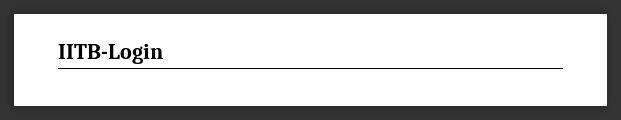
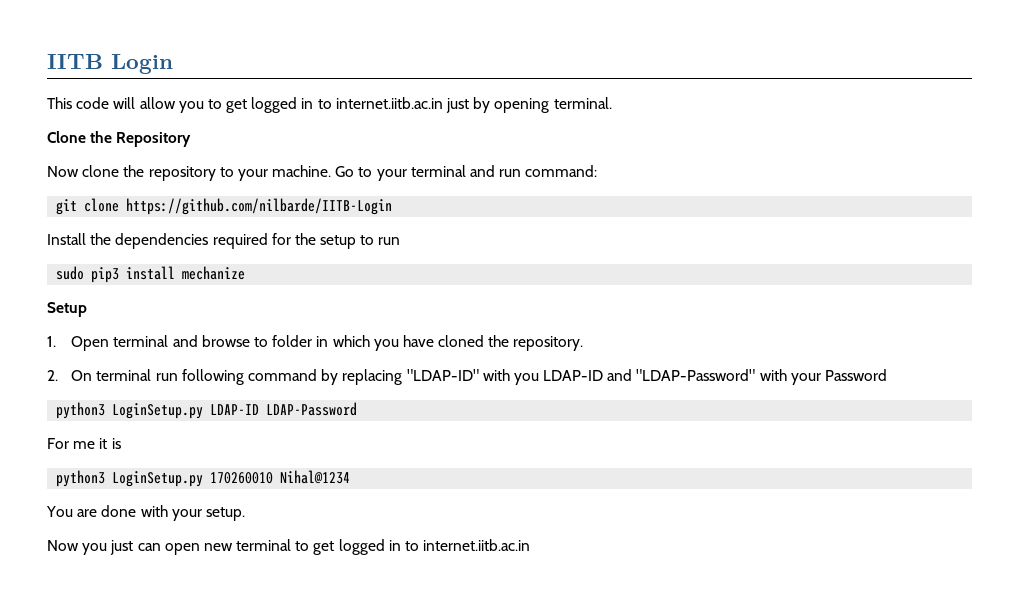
- IITB-Login
+ IITB Login
+ This code will allow you to get logged in to internet.iitb.ac.in just by opening terminal.
+ Clone the Repository
+ Now clone the repository to your machine. Go to your terminal and run command:
+ git clone https://github.com/nilbarde/IITB-Login
+ Install the dependencies required for the setup to run
+ sudo pip3 install mechanize
+ Setup
+ 1. Open terminal and browse to folder in which you have cloned the repository.
+ 2. On terminal run following command by replacing "LDAP-ID" with you LDAP-ID and "LDAP-Password" with your Password
+ python3 LoginSetup.py LDAP-ID LDAP-Password
+ For me it is
+ python3 LoginSetup.py 170260010 Nihal@1234
+ You are done with your setup.
+ Now you just can open new terminal to get logged in to internet.iitb.ac.in

